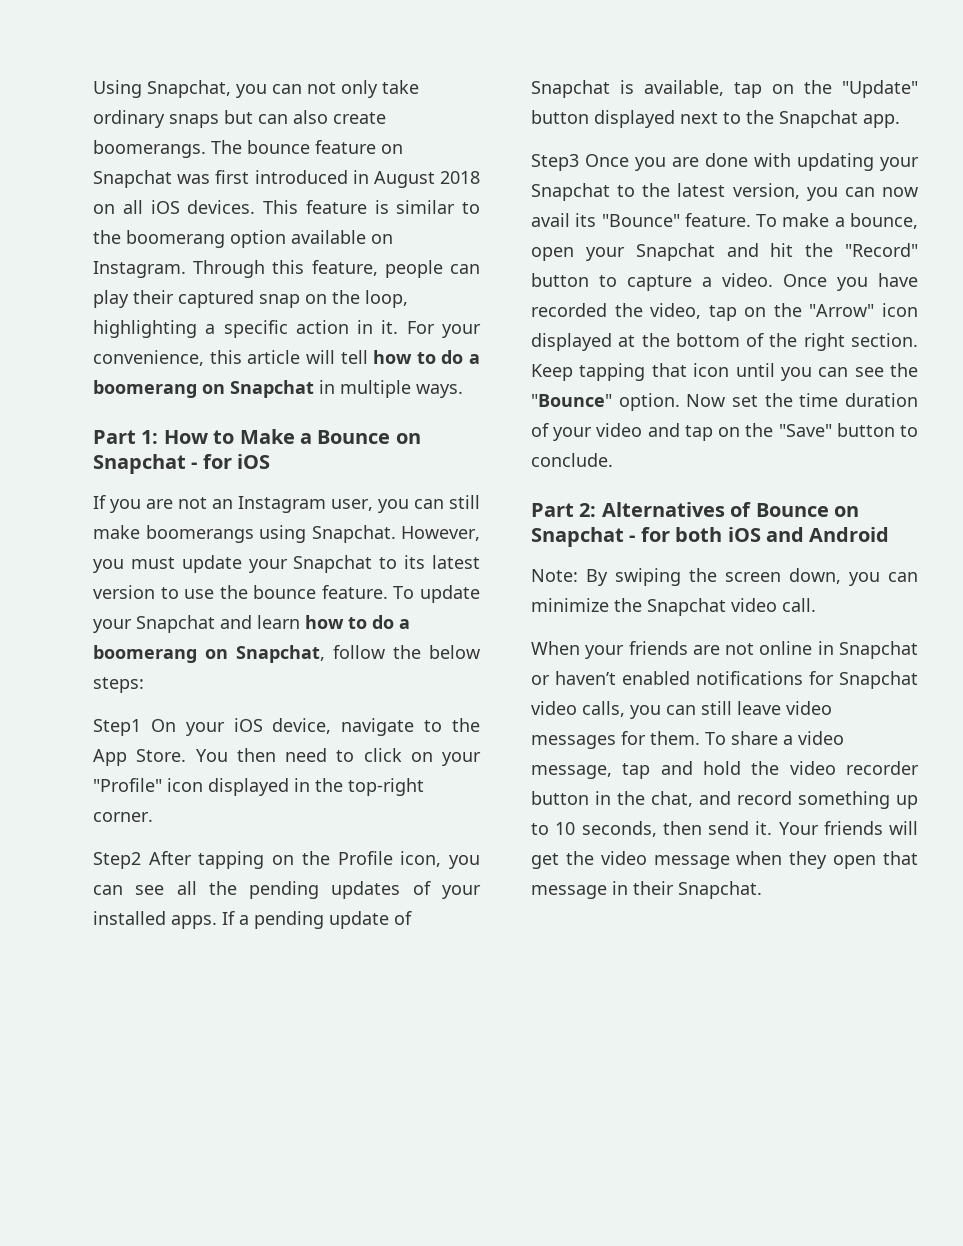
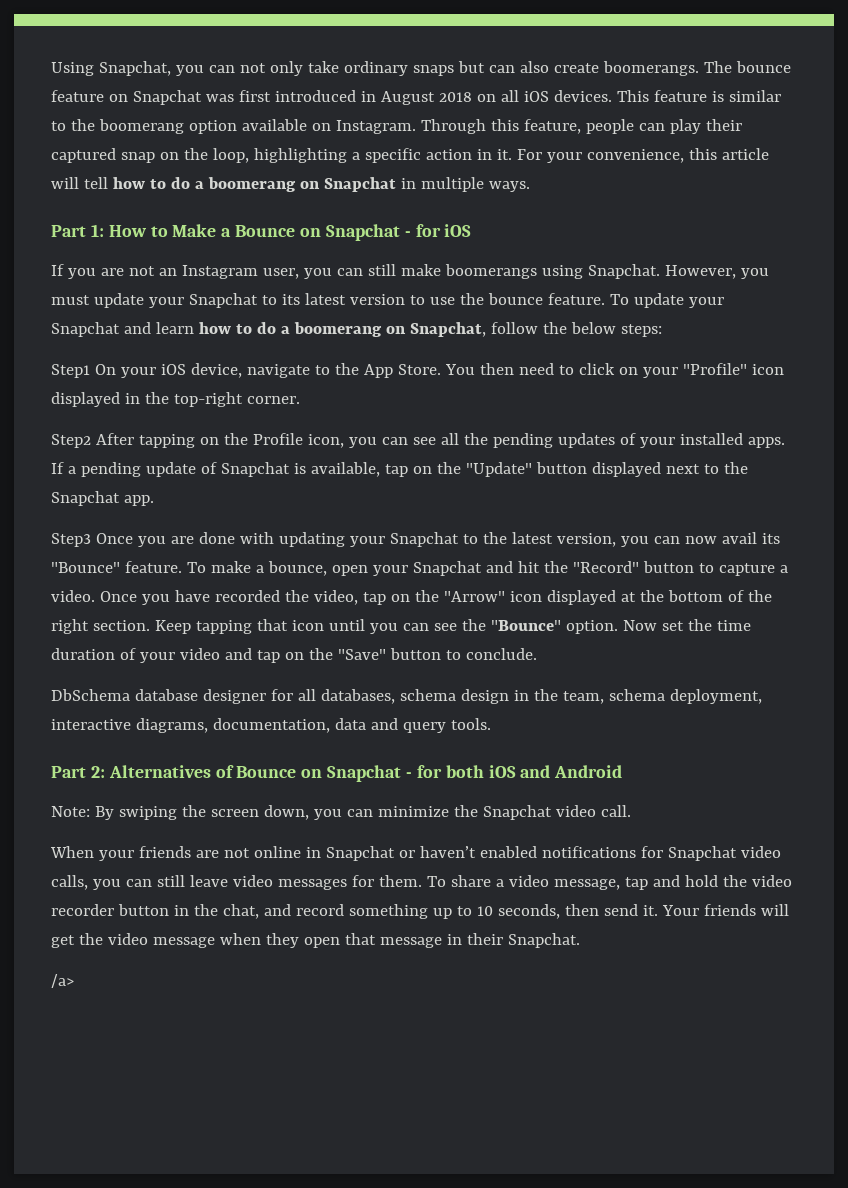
+ DbSchema database designer for all databases, schema design in the team, schema deployment, interactive diagrams, documentation, data and query tools.
+ /a>

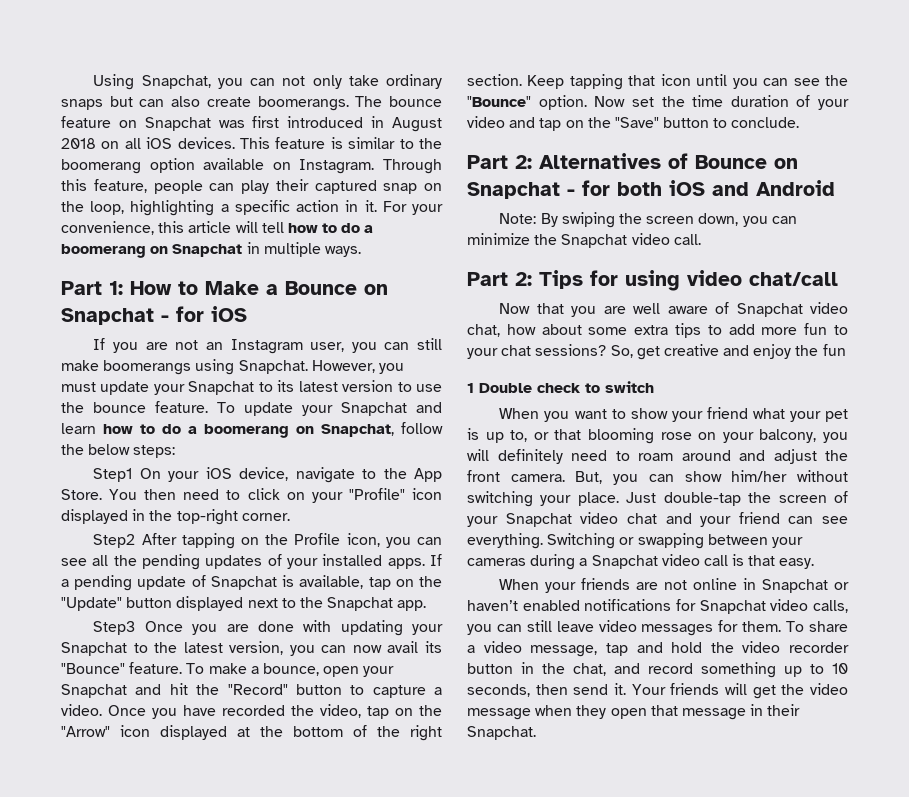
- DbSchema database designer for all databases, schema design in the team, schema deployment, interactive diagrams, documentation, data and query tools.
+ Part 2: Tips for using video chat/call
+ Now that you are well aware of Snapchat video chat, how about some extra tips to add more fun to your chat sessions? So, get creative and enjoy the fun
+ 1 Double check to switch
+ When you want to show your friend what your pet is up to, or that blooming rose on your balcony, you will definitely need to roam around and adjust the front camera. But, you can show him/her without switching your place. Just double-tap the screen of your Snapchat video chat and your friend can see everything. Switching or swapping between your cameras during a Snapchat video call is that easy.
- /a>

